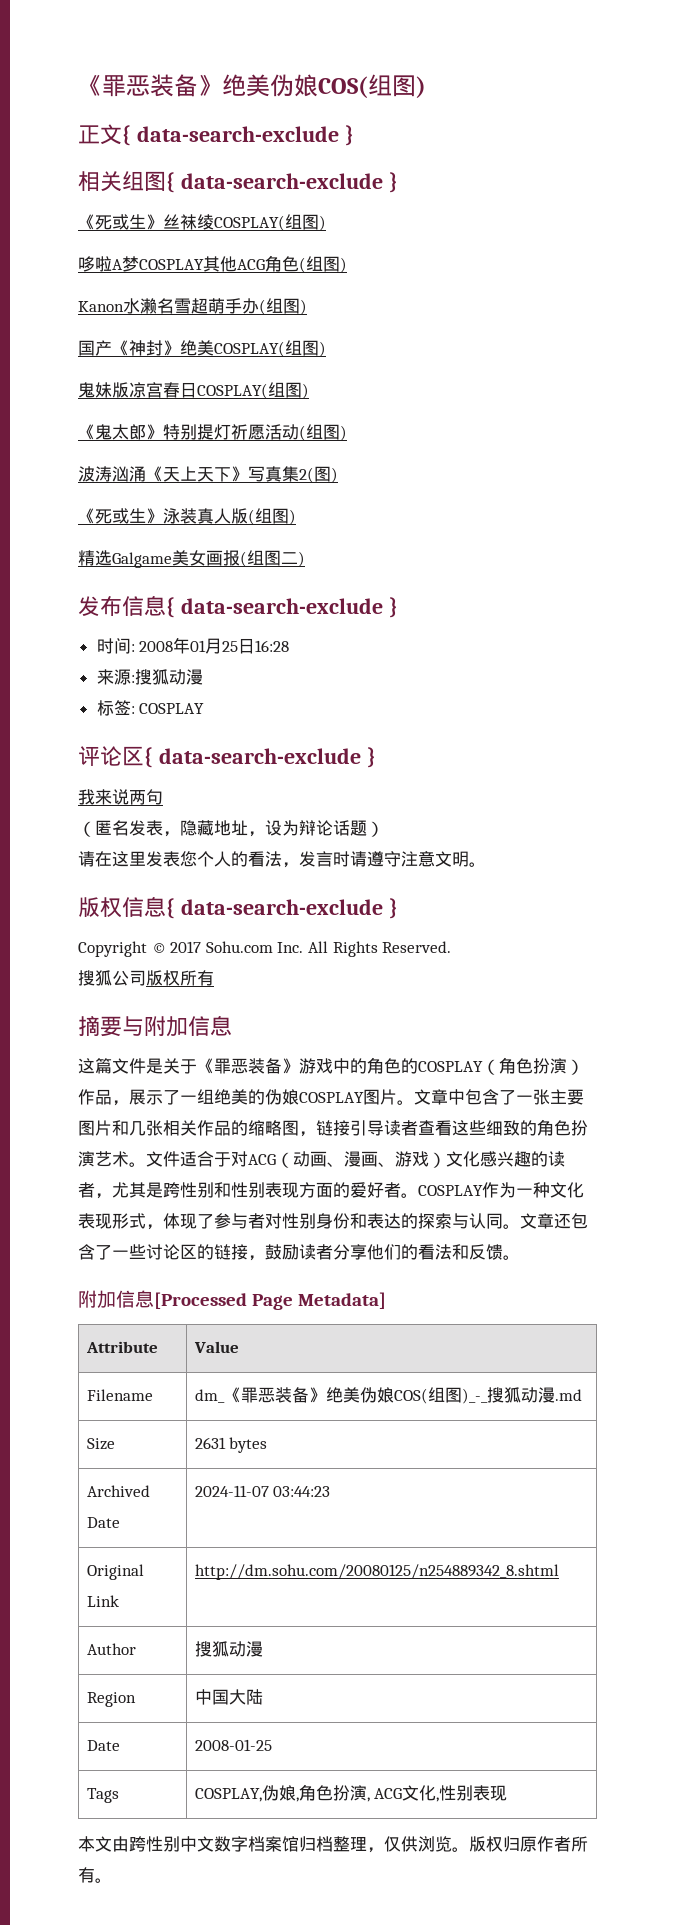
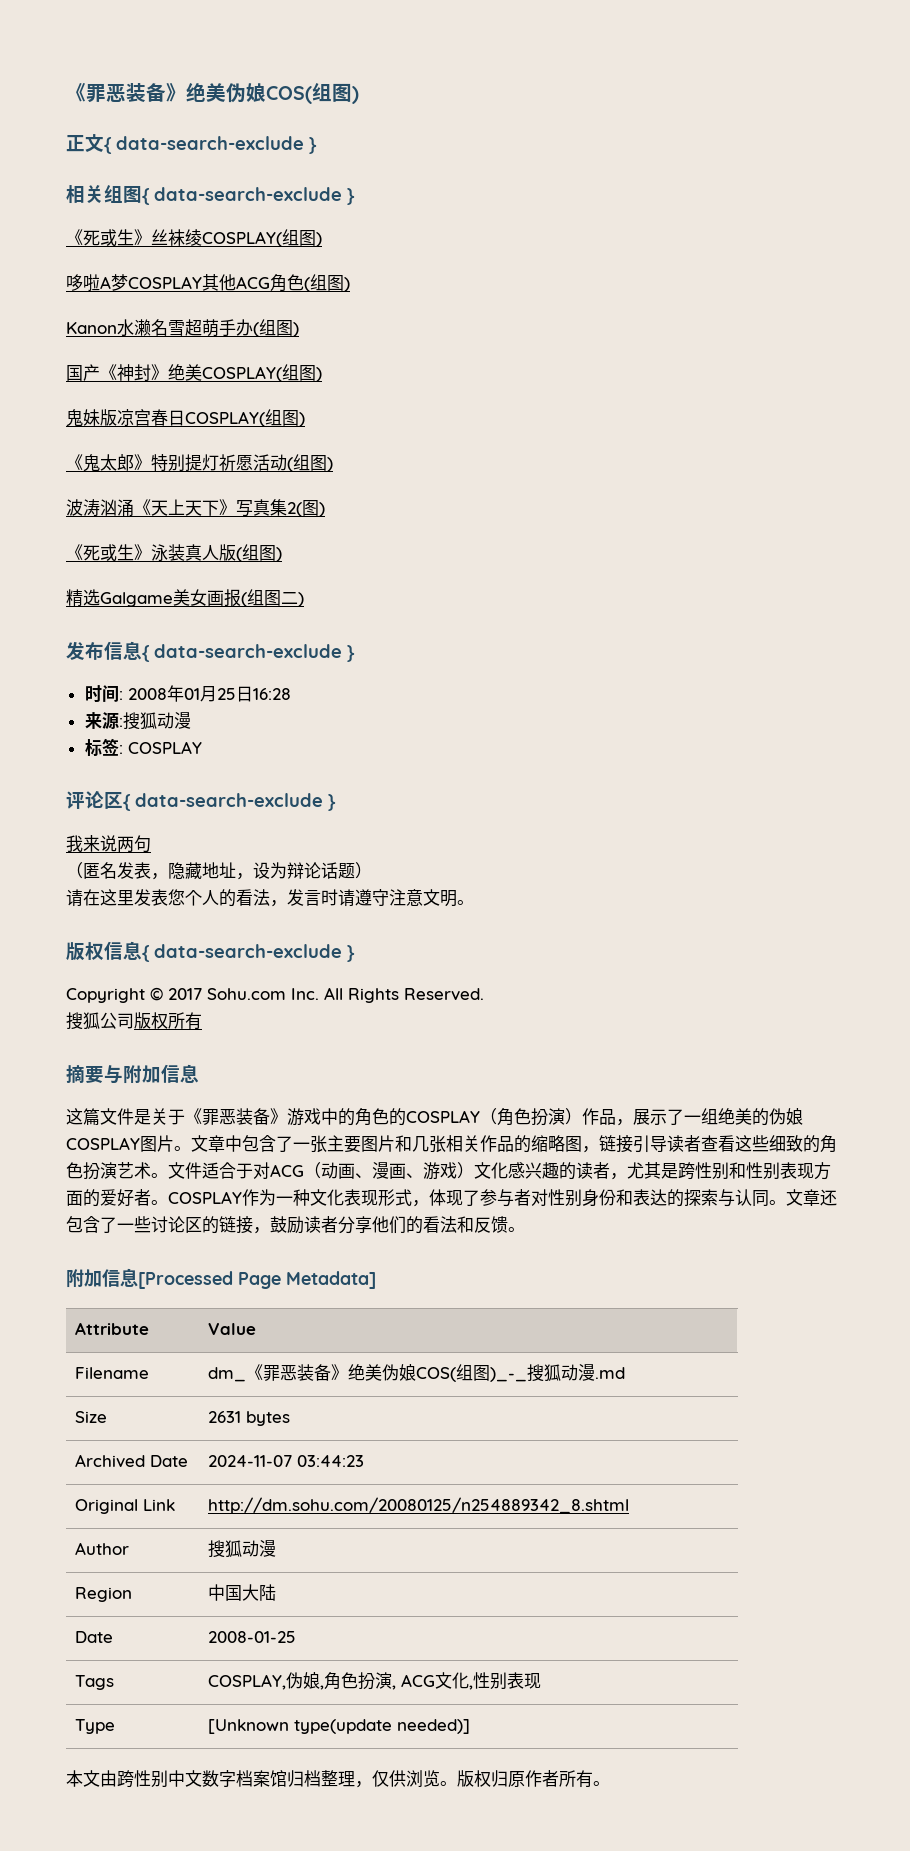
+ Type | [Unknown type(update needed)]

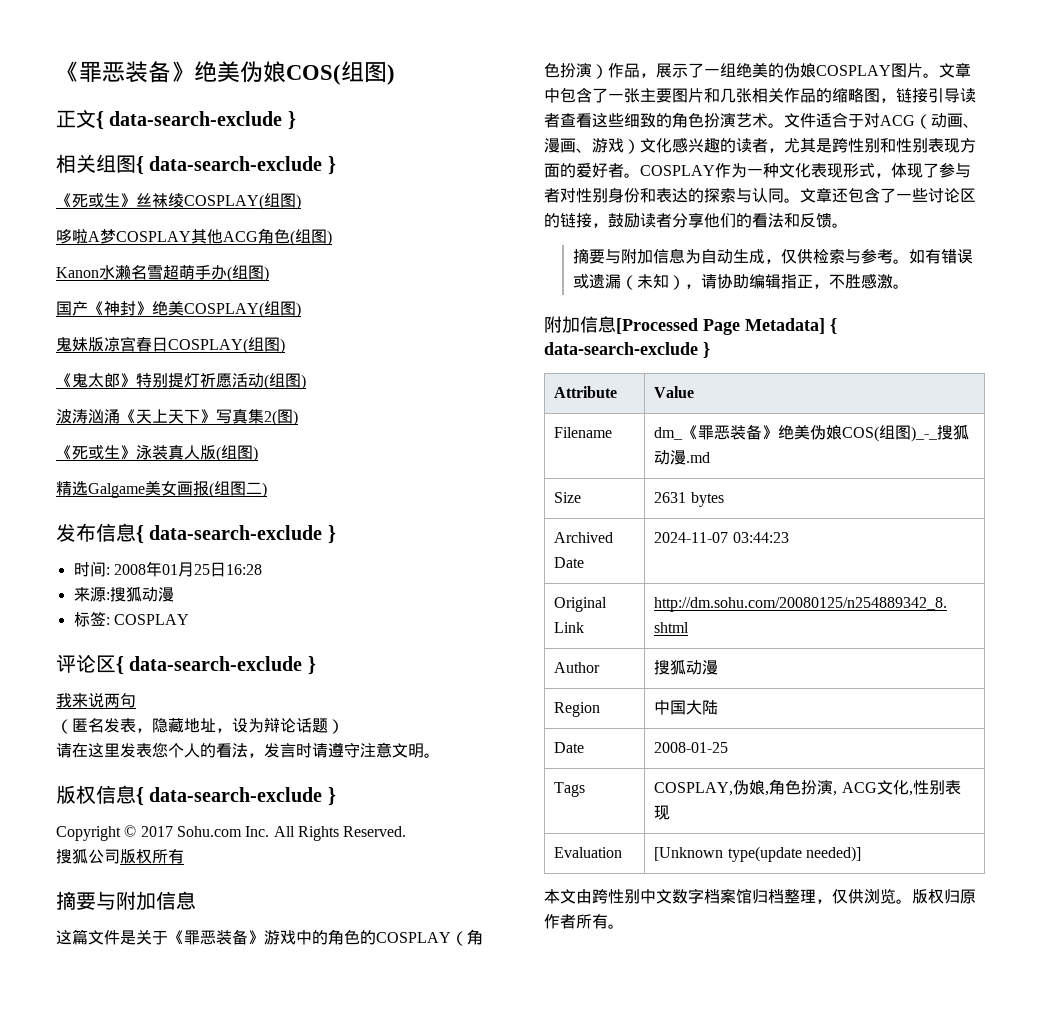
+ 摘要与附加信息为自动生成，仅供检索与参考。如有错误或遗漏（未知），请协助编辑指正，不胜感激。
- 附加信息[Processed Page Metadata]
+ 附加信息[Processed Page Metadata] { data-search-exclude }
- Type | [Unknown type(update needed)]
+ Evaluation | [Unknown type(update needed)]

